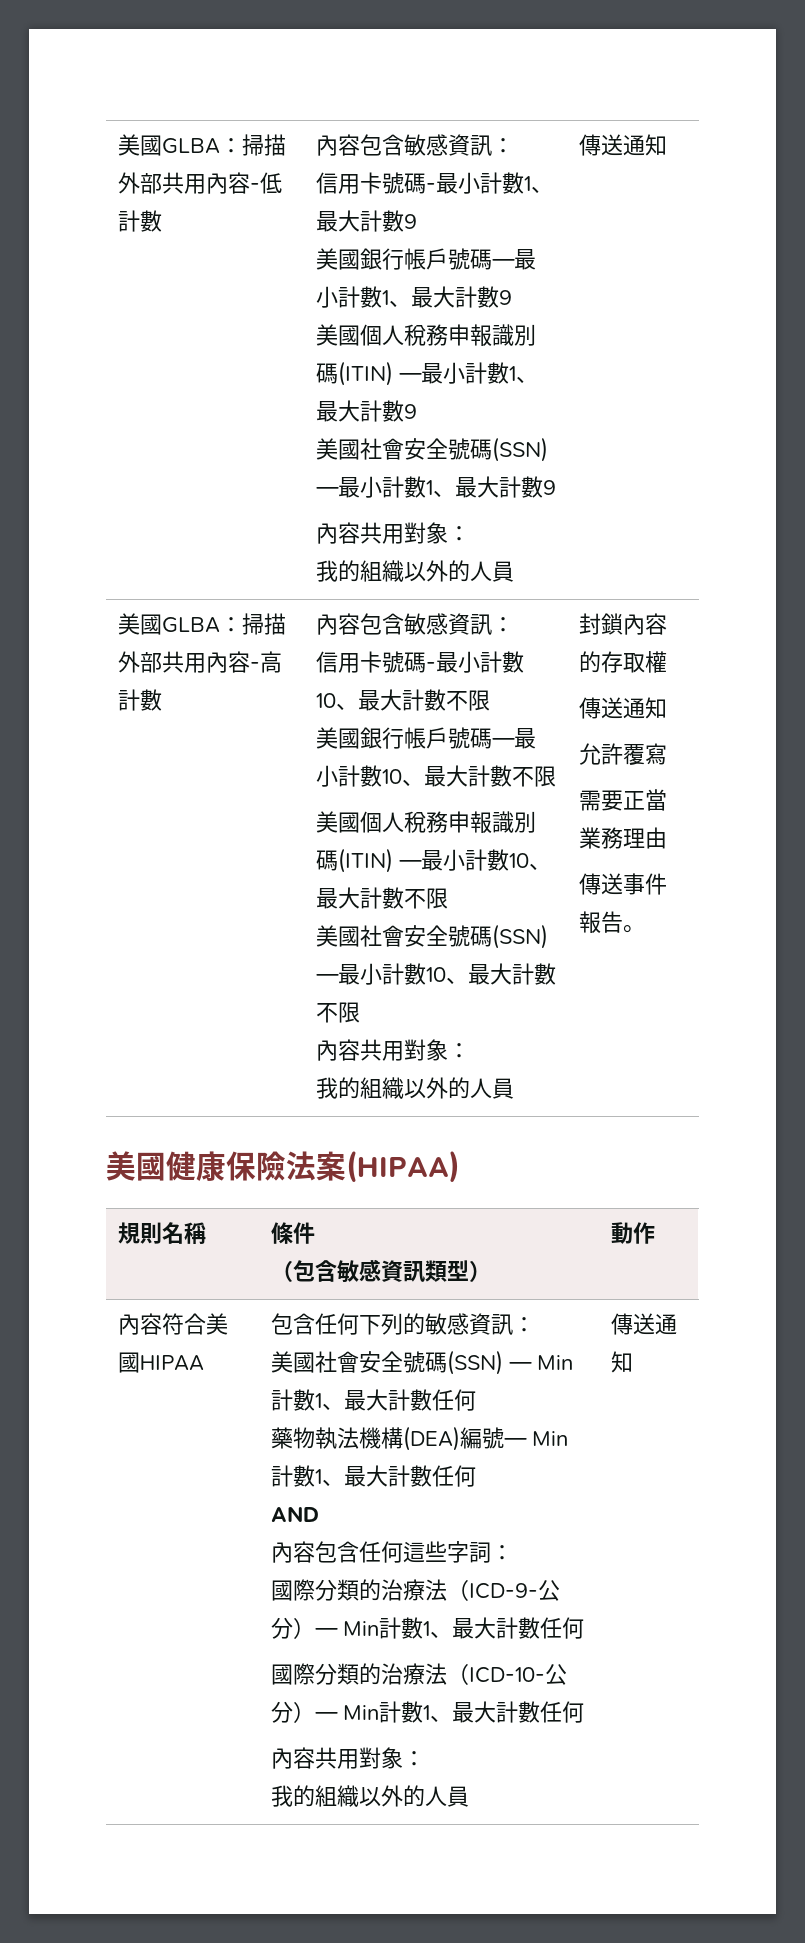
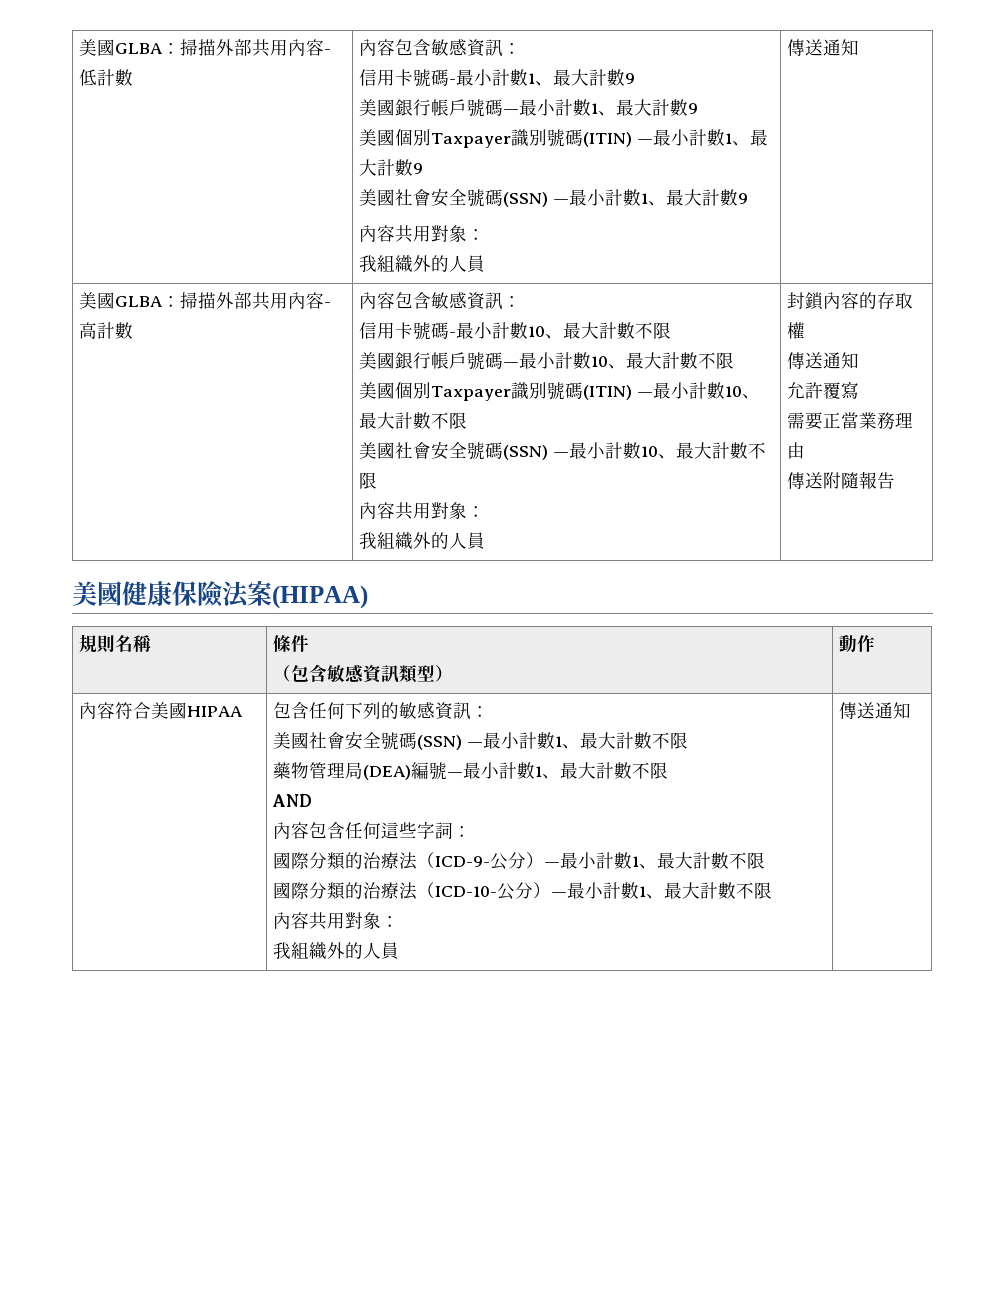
- 美國個人稅務申報識別碼(ITIN) —最小計數1、最大計數9
+ 美國個別Taxpayer識別號碼(ITIN) —最小計數1、最大計數9
  美國社會安全號碼(SSN) —最小計數1、最大計數9
  內容共用對象：
- 我的組織以外的人員
+ 我組織外的人員
- 美國個人稅務申報識別碼(ITIN) —最小計數10、最大計數不限
+ 美國個別Taxpayer識別號碼(ITIN) —最小計數10、最大計數不限
  美國社會安全號碼(SSN) —最小計數10、最大計數不限
  內容共用對象：
- 我的組織以外的人員
+ 我組織外的人員
- 傳送事件報告。
+ 傳送附隨報告
- 美國社會安全號碼(SSN) — Min計數1、最大計數任何
+ 美國社會安全號碼(SSN) —最小計數1、最大計數不限
- 藥物執法機構(DEA)編號— Min計數1、最大計數任何
+ 藥物管理局(DEA)編號—最小計數1、最大計數不限
- 國際分類的治療法（ICD-9-公分）— Min計數1、最大計數任何
+ 國際分類的治療法（ICD-9-公分）—最小計數1、最大計數不限
- 國際分類的治療法（ICD-10-公分）— Min計數1、最大計數任何
+ 國際分類的治療法（ICD-10-公分）—最小計數1、最大計數不限
  內容共用對象：
- 我的組織以外的人員
+ 我組織外的人員

